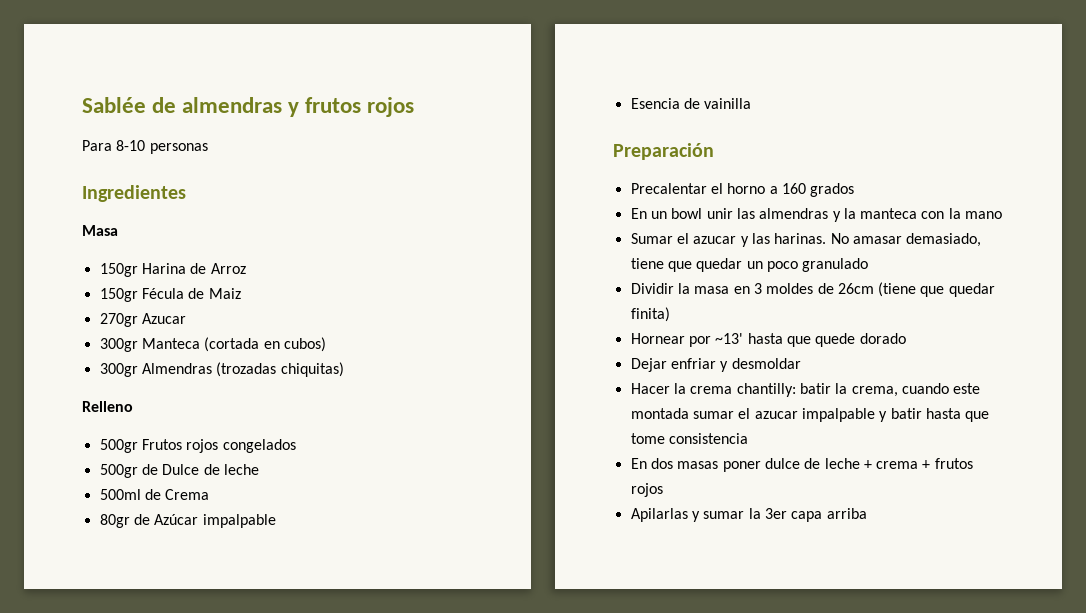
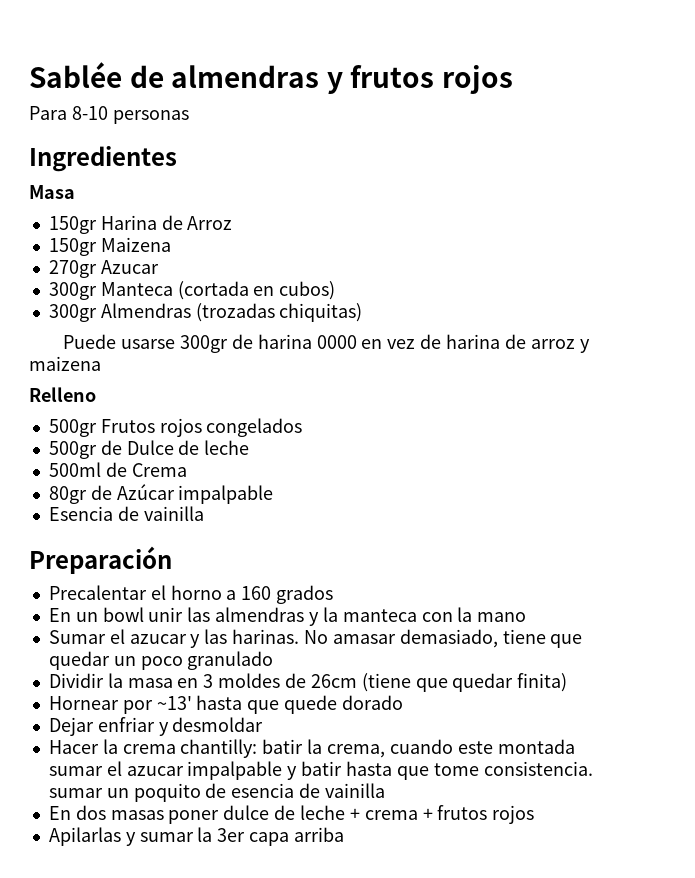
- 150gr Fécula de Maiz
+ 150gr Maizena
+ Puede usarse 300gr de harina 0000 en vez de harina de arroz y maizena
- Hacer la crema chantilly: batir la crema, cuando este montada sumar el azucar impalpable y batir hasta que tome consistencia
+ Hacer la crema chantilly: batir la crema, cuando este montada sumar el azucar impalpable y batir hasta que tome consistencia. sumar un poquito de esencia de vainilla

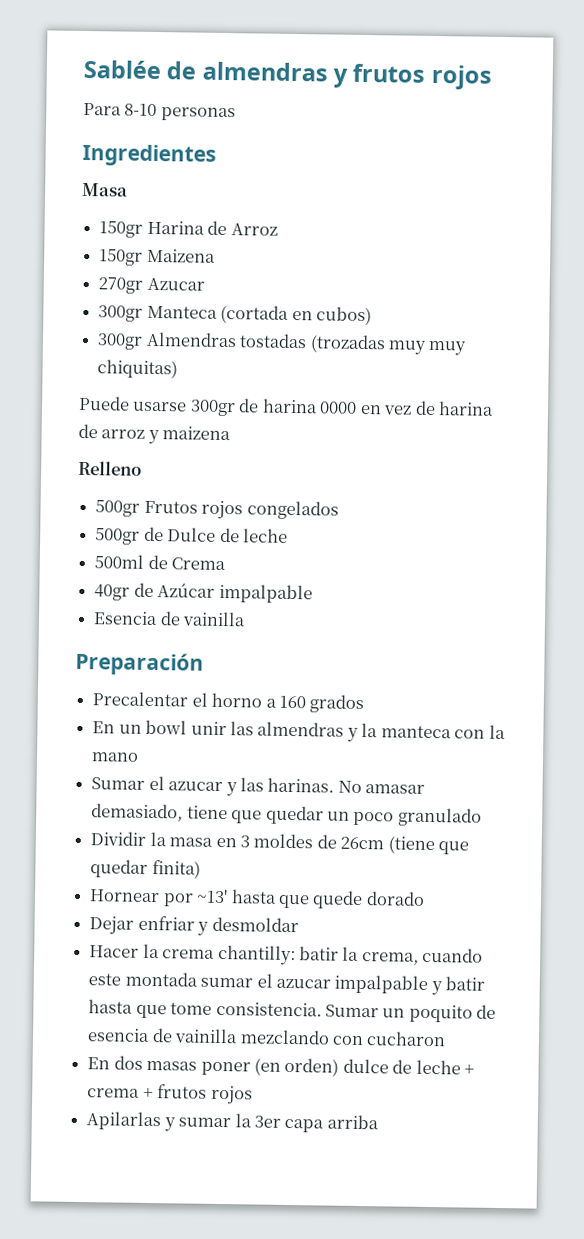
- 300gr Almendras (trozadas chiquitas)
+ 300gr Almendras tostadas (trozadas muy muy chiquitas)
- 80gr de Azúcar impalpable
+ 40gr de Azúcar impalpable
- Hacer la crema chantilly: batir la crema, cuando este montada sumar el azucar impalpable y batir hasta que tome consistencia. sumar un poquito de esencia de vainilla
+ Hacer la crema chantilly: batir la crema, cuando este montada sumar el azucar impalpable y batir hasta que tome consistencia. Sumar un poquito de esencia de vainilla mezclando con cucharon
- En dos masas poner dulce de leche + crema + frutos rojos
+ En dos masas poner (en orden) dulce de leche + crema + frutos rojos

